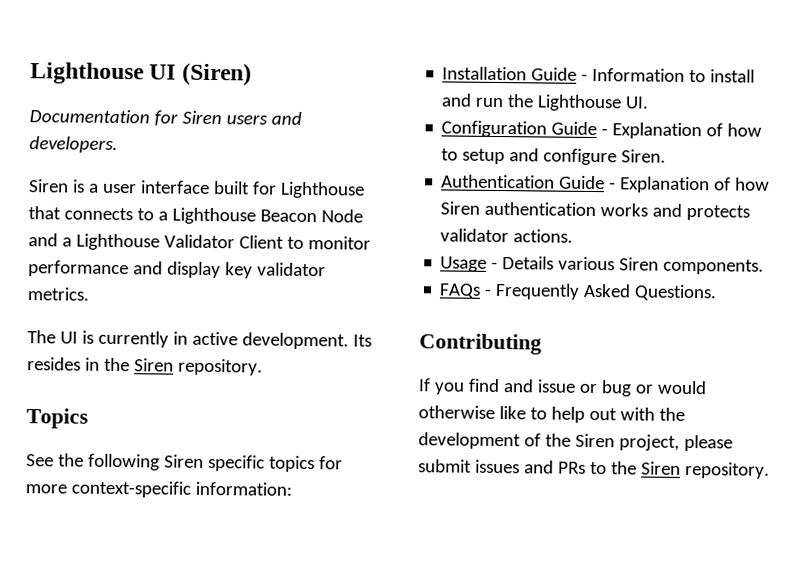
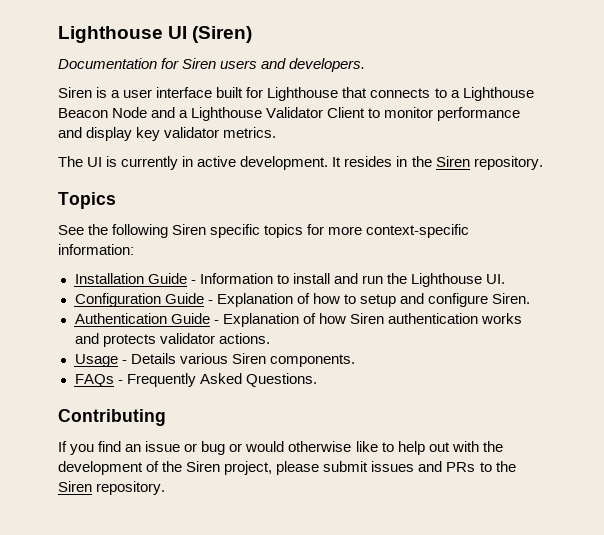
- Its resides in the Siren repository.
+ It resides in the Siren repository.
- If you find and issue or bug or would otherwise like to help out with the development of the Siren project, please submit issues and PRs to the Siren repository.
+ If you find an issue or bug or would otherwise like to help out with the development of the Siren project, please submit issues and PRs to the Siren repository.

